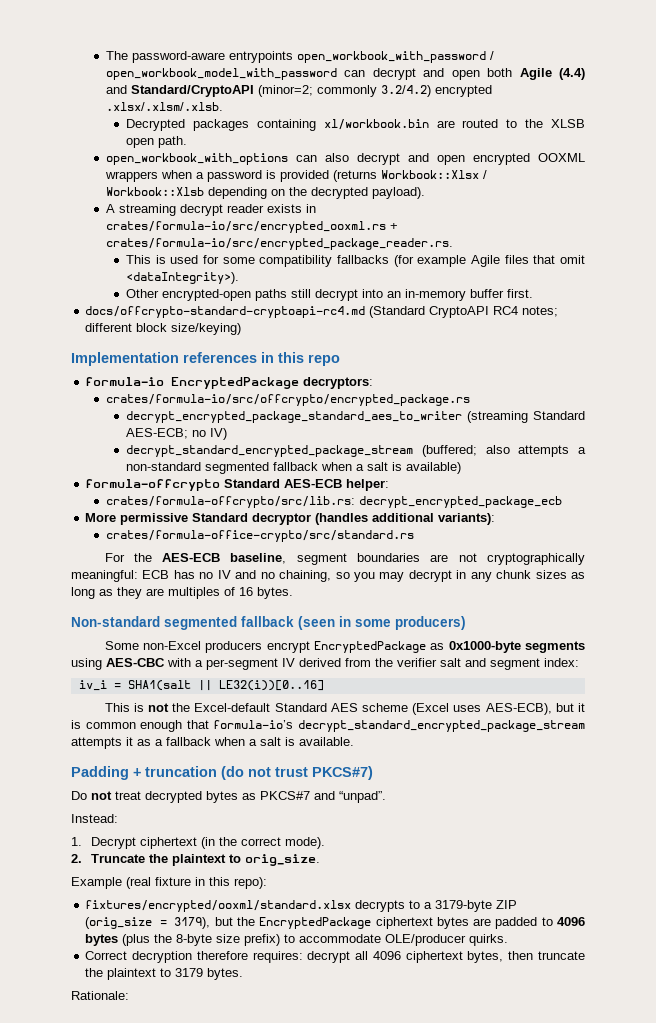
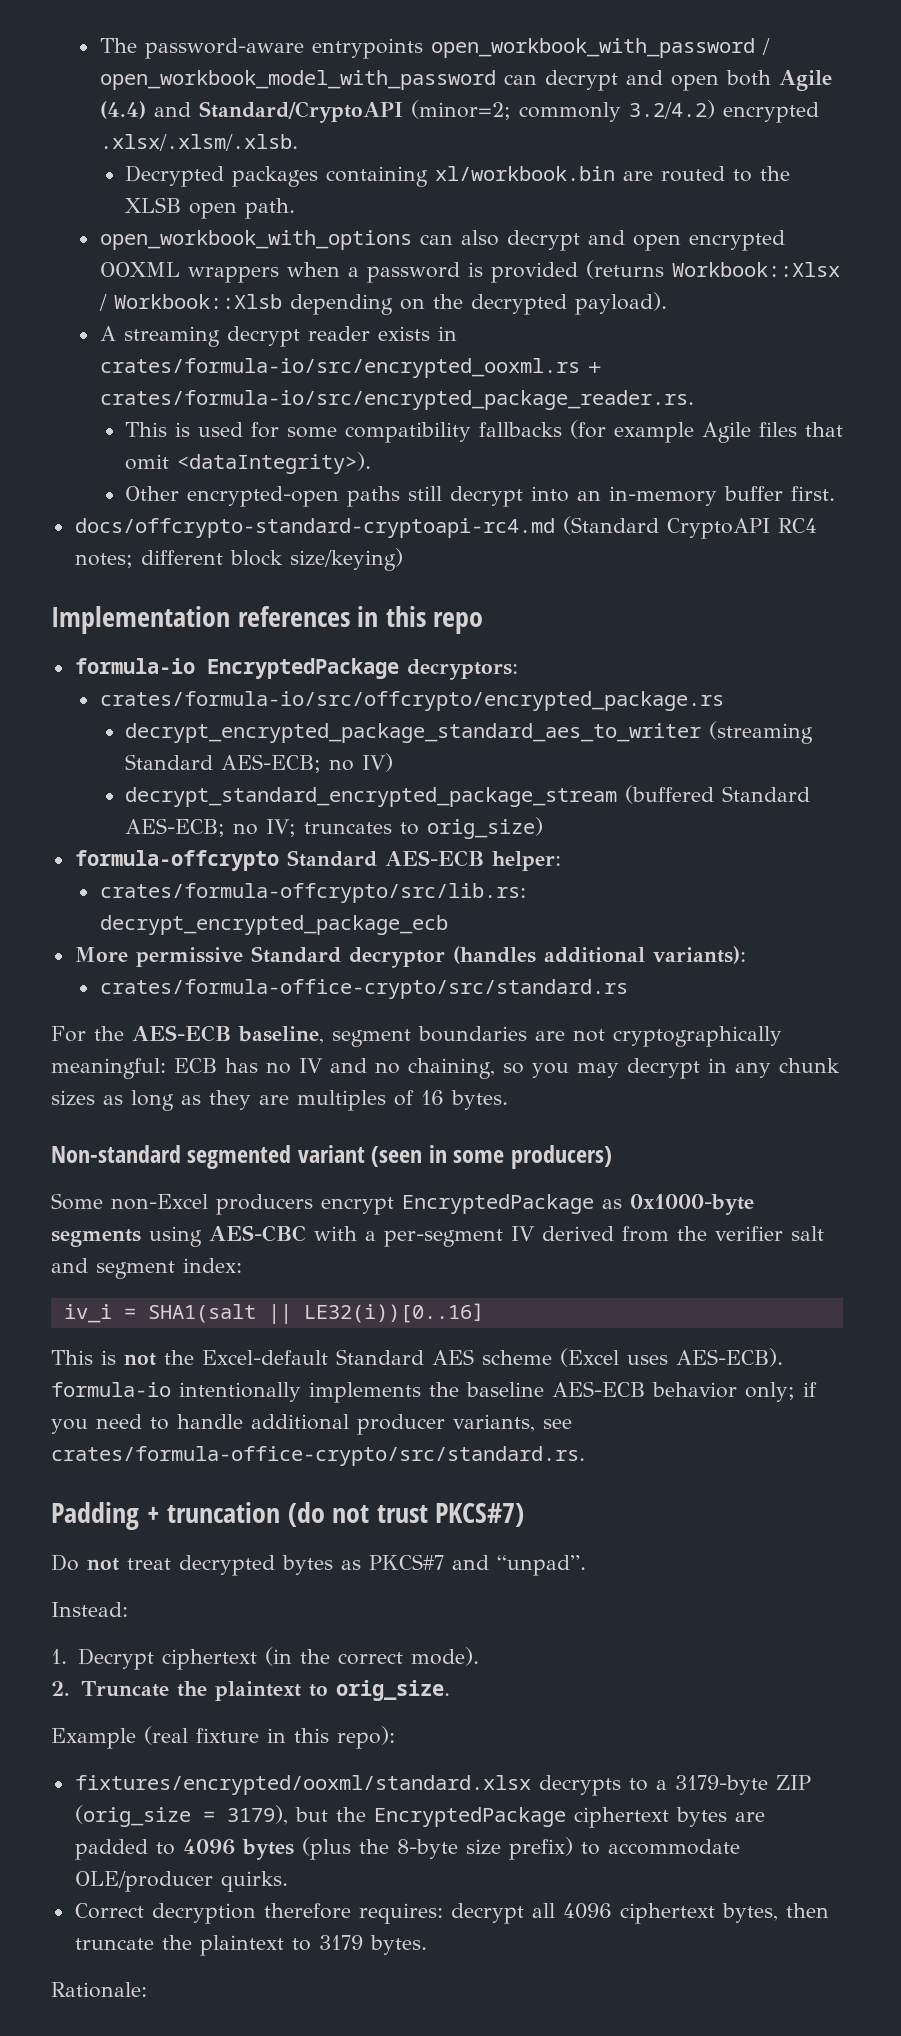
- decrypt_standard_encrypted_package_stream (buffered; also attempts a non-standard segmented fallback when a salt is available)
+ decrypt_standard_encrypted_package_stream (buffered Standard AES-ECB; no IV; truncates to orig_size)
- Non-standard segmented fallback (seen in some producers)
+ Non-standard segmented variant (seen in some producers)
- This is not the Excel-default Standard AES scheme (Excel uses AES-ECB), but it is common enough that formula-io’s decrypt_standard_encrypted_package_stream attempts it as a fallback when a salt is available.
+ This is not the Excel-default Standard AES scheme (Excel uses AES-ECB). formula-io intentionally implements the baseline AES-ECB behavior only; if you need to handle additional producer variants, see crates/formula-office-crypto/src/standard.rs.

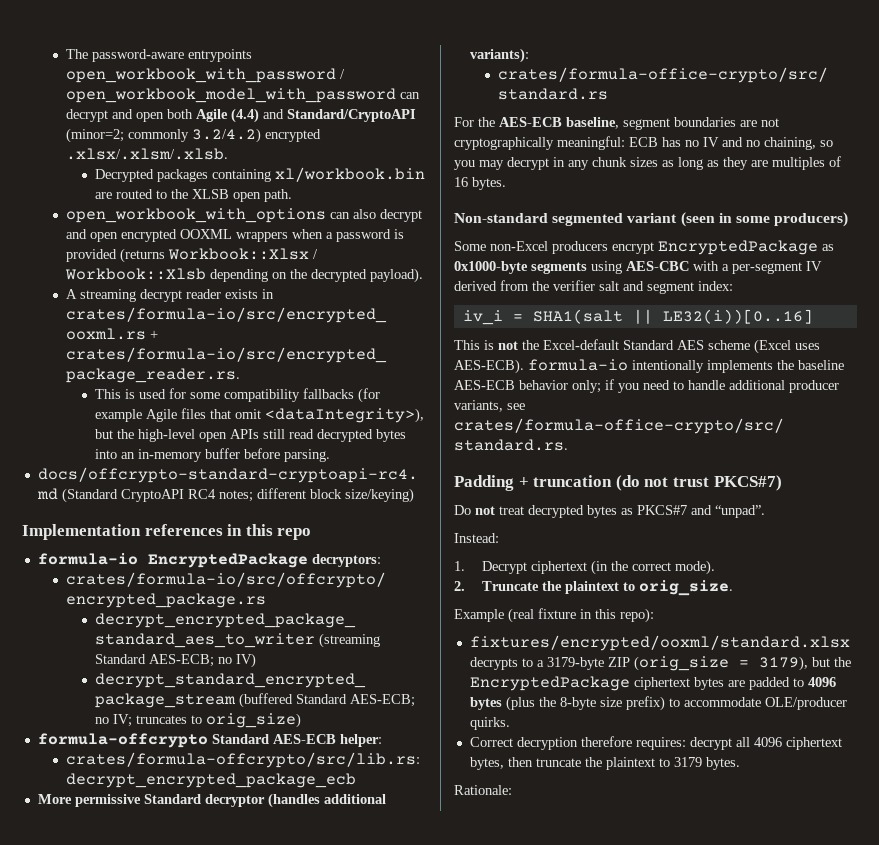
- This is used for some compatibility fallbacks (for example Agile files that omit <dataIntegrity>).
- Other encrypted-open paths still decrypt into an in-memory buffer first.
+ This is used for some compatibility fallbacks (for example Agile files that omit <dataIntegrity>), but the high-level open APIs still read decrypted bytes into an in-memory buffer before parsing.

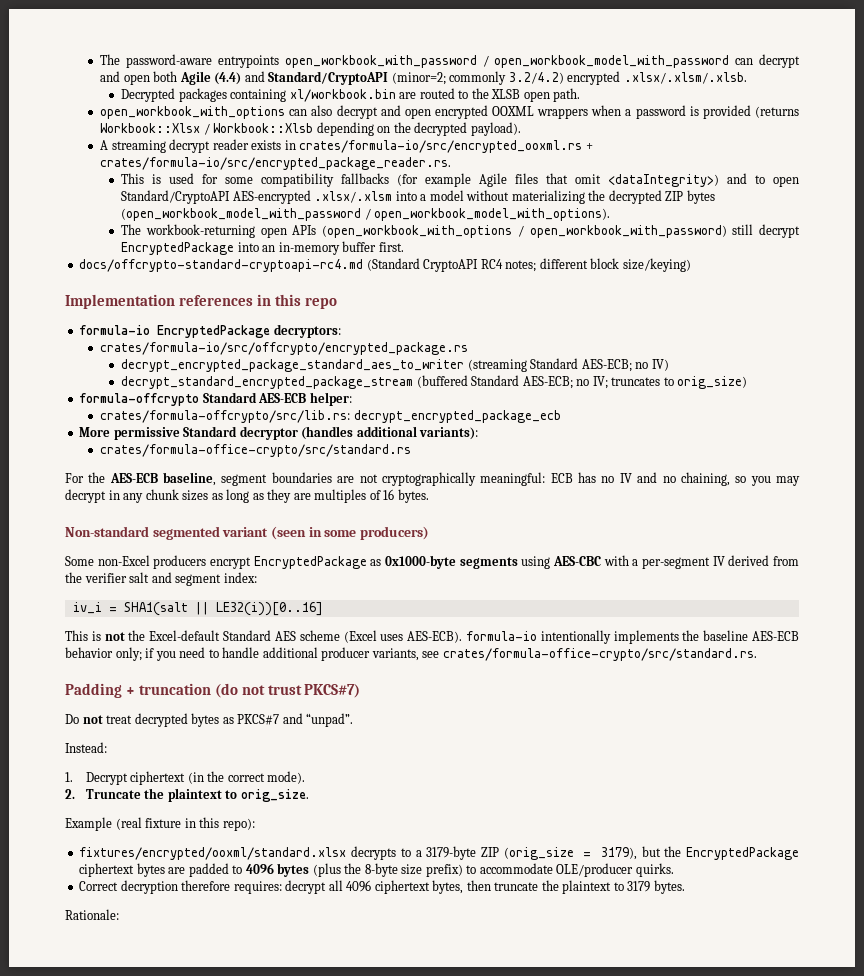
- This is used for some compatibility fallbacks (for example Agile files that omit <dataIntegrity>), but the high-level open APIs still read decrypted bytes into an in-memory buffer before parsing.
+ This is used for some compatibility fallbacks (for example Agile files that omit <dataIntegrity>) and to open Standard/CryptoAPI AES-encrypted .xlsx/.xlsm into a model without materializing the decrypted ZIP bytes (open_workbook_model_with_password / open_workbook_model_with_options).
+ The workbook-returning open APIs (open_workbook_with_options / open_workbook_with_password) still decrypt EncryptedPackage into an in-memory buffer first.

